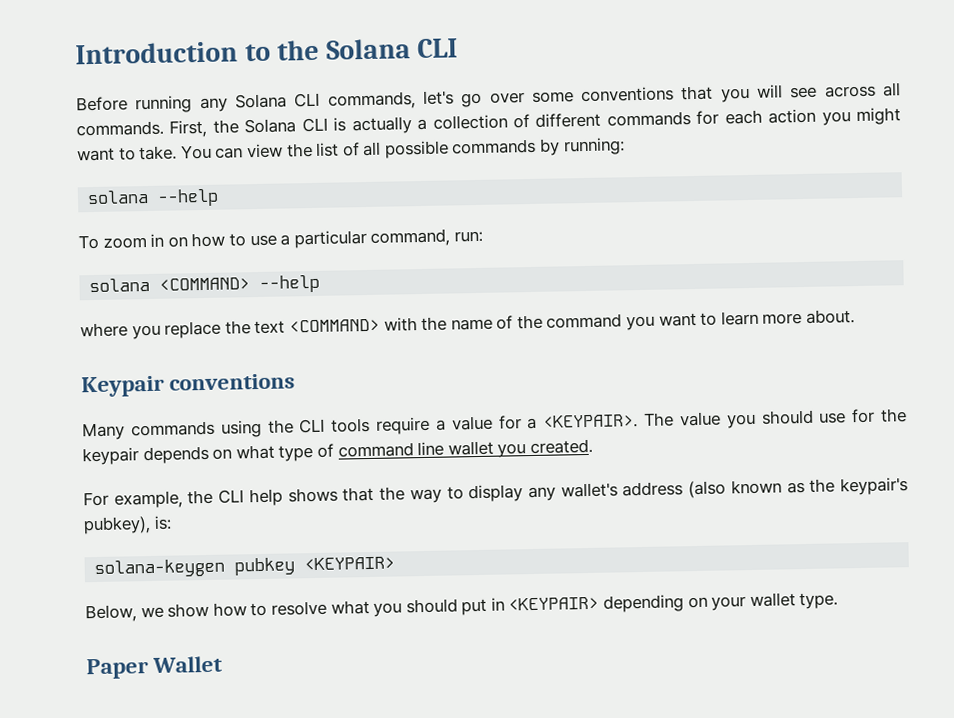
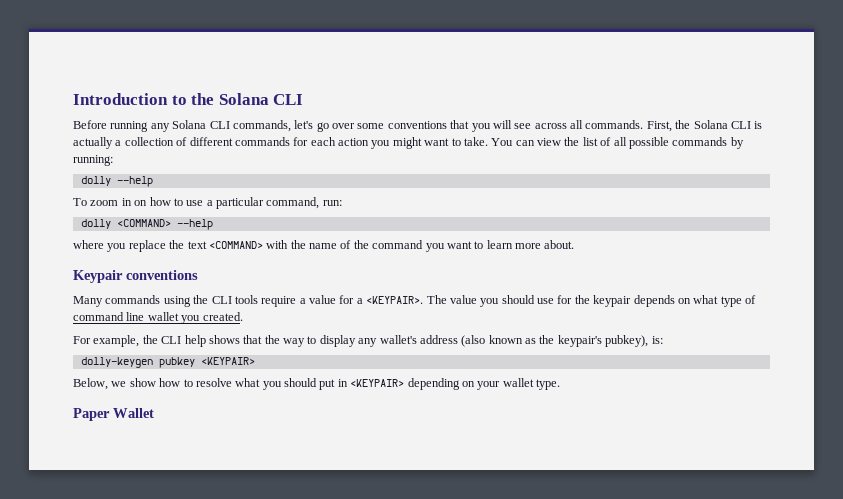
- solana --help
+ dolly --help
- solana <COMMAND> --help
+ dolly <COMMAND> --help
- solana-keygen pubkey <KEYPAIR>
+ dolly-keygen pubkey <KEYPAIR>

